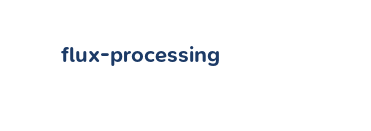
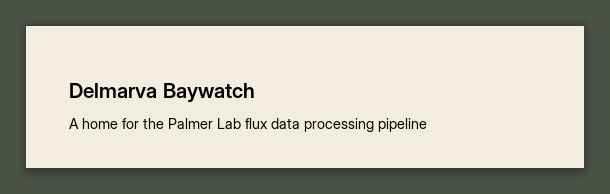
- flux-processing
+ Delmarva Baywatch
+ A home for the Palmer Lab flux data processing pipeline

